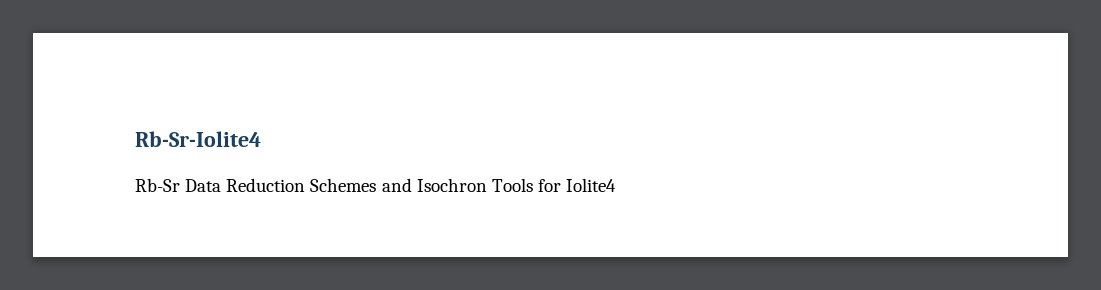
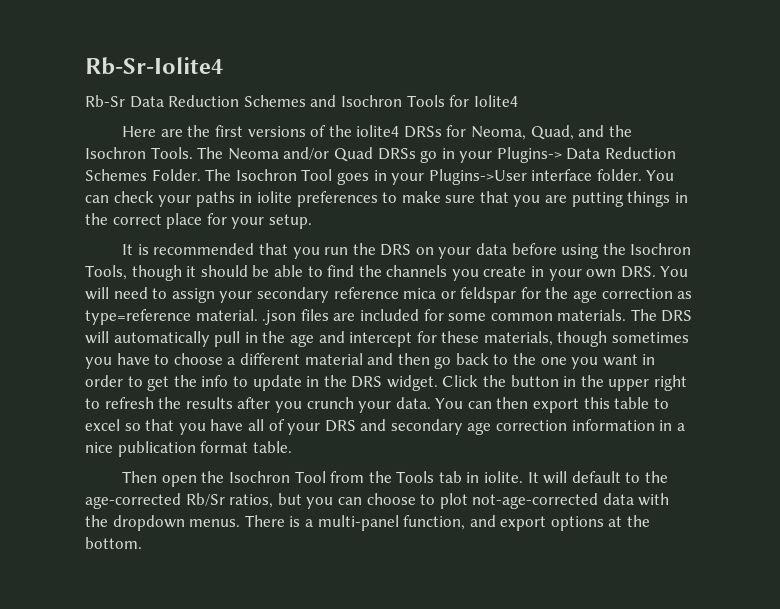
+ Here are the first versions of the iolite4 DRSs for Neoma, Quad, and the Isochron Tools. The Neoma and/or Quad DRSs go in your Plugins-> Data Reduction Schemes Folder. The Isochron Tool goes in your Plugins->User interface folder. You can check your paths in iolite preferences to make sure that you are putting things in the correct place for your setup.
+ It is recommended that you run the DRS on your data before using the Isochron Tools, though it should be able to find the channels you create in your own DRS. You will need to assign your secondary reference mica or feldspar for the age correction as type=reference material. .json files are included for some common materials. The DRS will automatically pull in the age and intercept for these materials, though sometimes you have to choose a different material and then go back to the one you want in order to get the info to update in the DRS widget. Click the button in the upper right to refresh the results after you crunch your data. You can then export this table to excel so that you have all of your DRS and secondary age correction information in a nice publication format table.
+ Then open the Isochron Tool from the Tools tab in iolite. It will default to the age-corrected Rb/Sr ratios, but you can choose to plot not-age-corrected data with the dropdown menus. There is a multi-panel function, and export options at the bottom.

